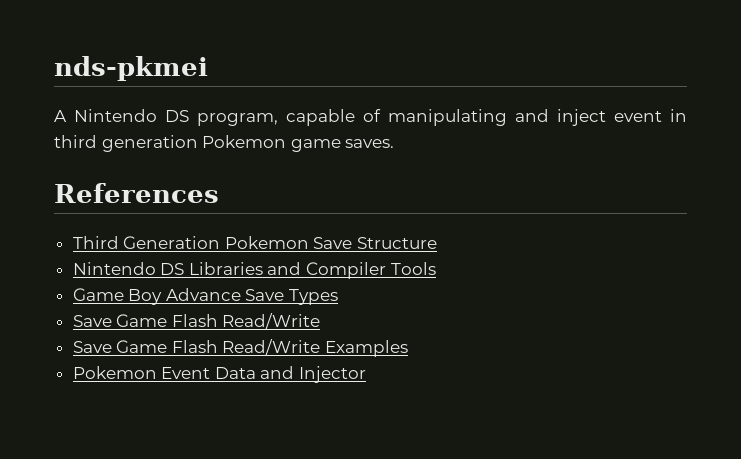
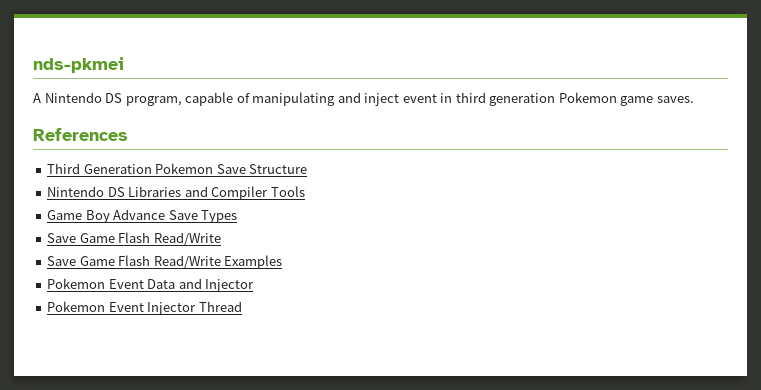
+ Pokemon Event Injector Thread

